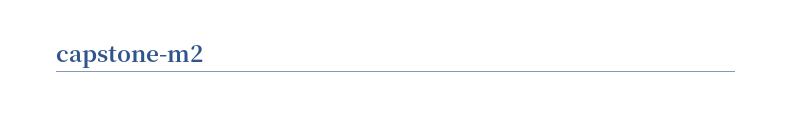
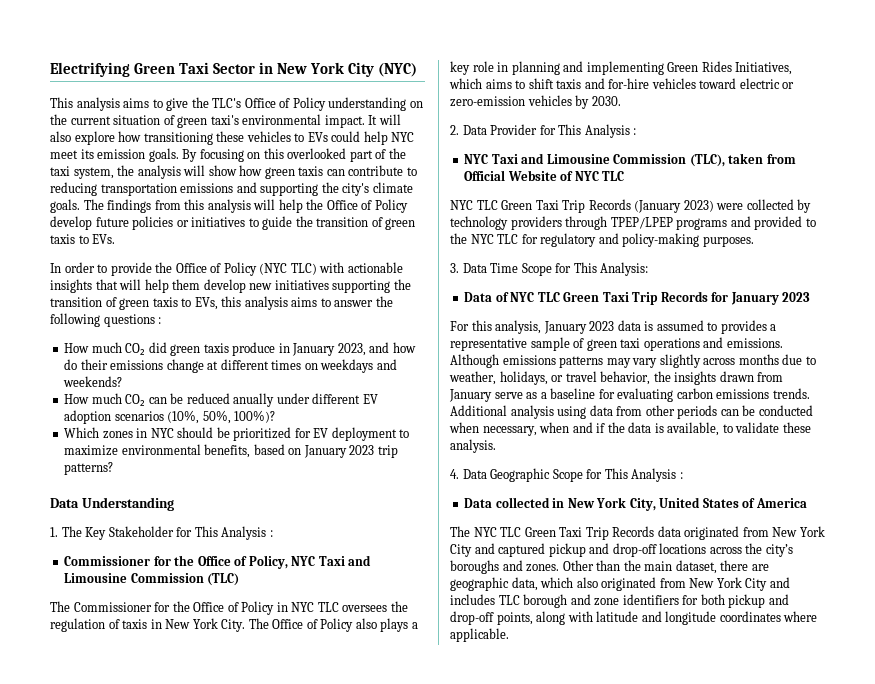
- capstone-m2
+ Electrifying Green Taxi Sector in New York City (NYC)
+ This analysis aims to give the TLC's Office of Policy understanding on the current situation of green taxi's environmental impact. It will also explore how transitioning these vehicles to EVs could help NYC meet its emission goals. By focusing on this overlooked part of the taxi system, the analysis will show how green taxis can contribute to reducing transportation emissions and supporting the city's climate goals. The findings from this analysis will help the Office of Policy develop future policies or initiatives to guide the transition of green taxis to EVs.
+ In order to provide the Office of Policy (NYC TLC) with actionable insights that will help them develop new initiatives supporting the transition of green taxis to EVs, this analysis aims to answer the following questions :
+ How much CO₂ did green taxis produce in January 2023, and how do their emissions change at different times on weekdays and weekends?
+ How much CO₂ can be reduced anually under different EV adoption scenarios (10%, 50%, 100%)?
+ Which zones in NYC should be prioritized for EV deployment to maximize environmental benefits, based on January 2023 trip patterns?
+ Data Understanding
+ 1. The Key Stakeholder for This Analysis :
+ Commissioner for the Office of Policy, NYC Taxi and Limousine Commission (TLC)
+ The Commissioner for the Office of Policy in NYC TLC oversees the regulation of taxis in New York City. The Office of Policy also plays a key role in planning and implementing Green Rides Initiatives, which aims to shift taxis and for-hire vehicles toward electric or zero-emission vehicles by 2030.
+ 2. Data Provider for This Analysis :
+ NYC Taxi and Limousine Commission (TLC), taken from Official Website of NYC TLC
+ NYC TLC Green Taxi Trip Records (January 2023) were collected by technology providers through TPEP/LPEP programs and provided to the NYC TLC for regulatory and policy-making purposes.
+ 3. Data Time Scope for This Analysis:
+ Data of NYC TLC Green Taxi Trip Records for January 2023
+ For this analysis, January 2023 data is assumed to provides a representative sample of green taxi operations and emissions. Although emissions patterns may vary slightly across months due to weather, holidays, or travel behavior, the insights drawn from January serve as a baseline for evaluating carbon emissions trends. Additional analysis using data from other periods can be conducted when necessary, when and if the data is available, to validate these analysis.
+ 4. Data Geographic Scope for This Analysis :
+ Data collected in New York City, United States of America
+ The NYC TLC Green Taxi Trip Records data originated from New York City and captured pickup and drop-off locations across the city’s boroughs and zones. Other than the main dataset, there are geographic data, which also originated from New York City and includes TLC borough and zone identifiers for both pickup and drop-off points, along with latitude and longitude coordinates where applicable.

